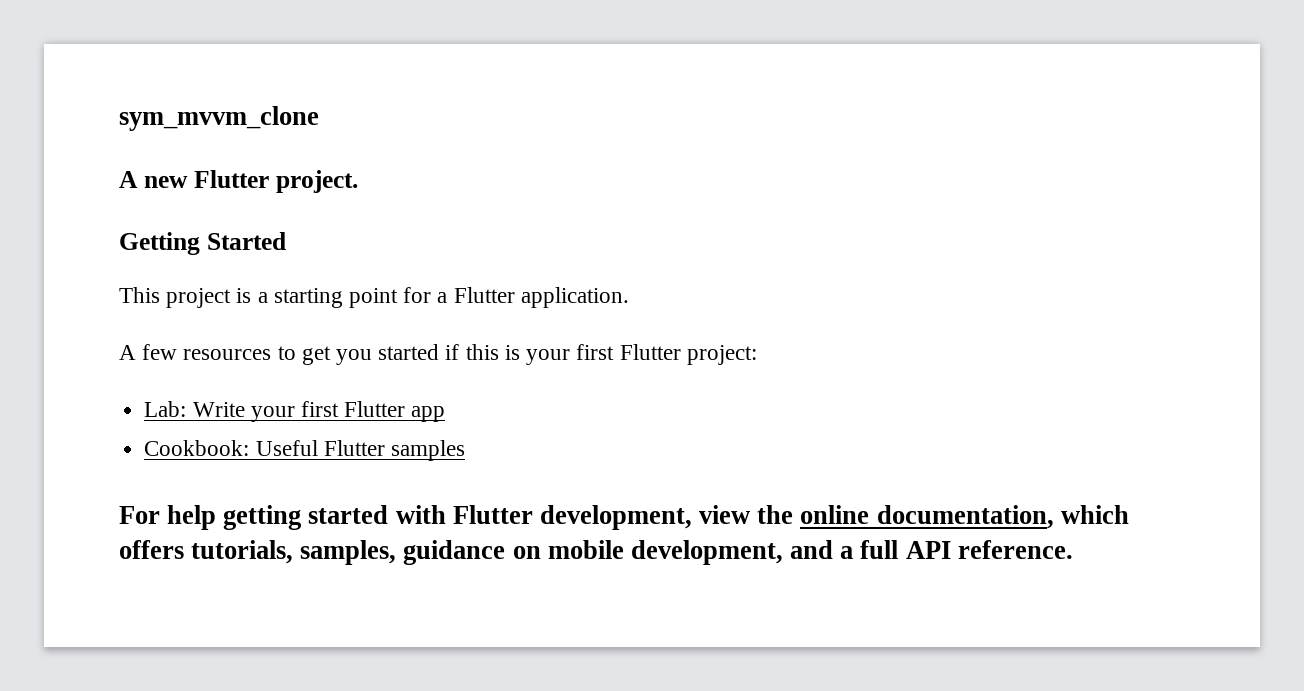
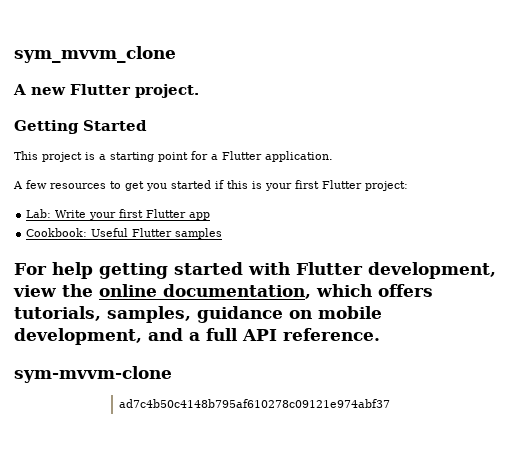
+ sym-mvvm-clone
+ ad7c4b50c4148b795af610278c09121e974abf37

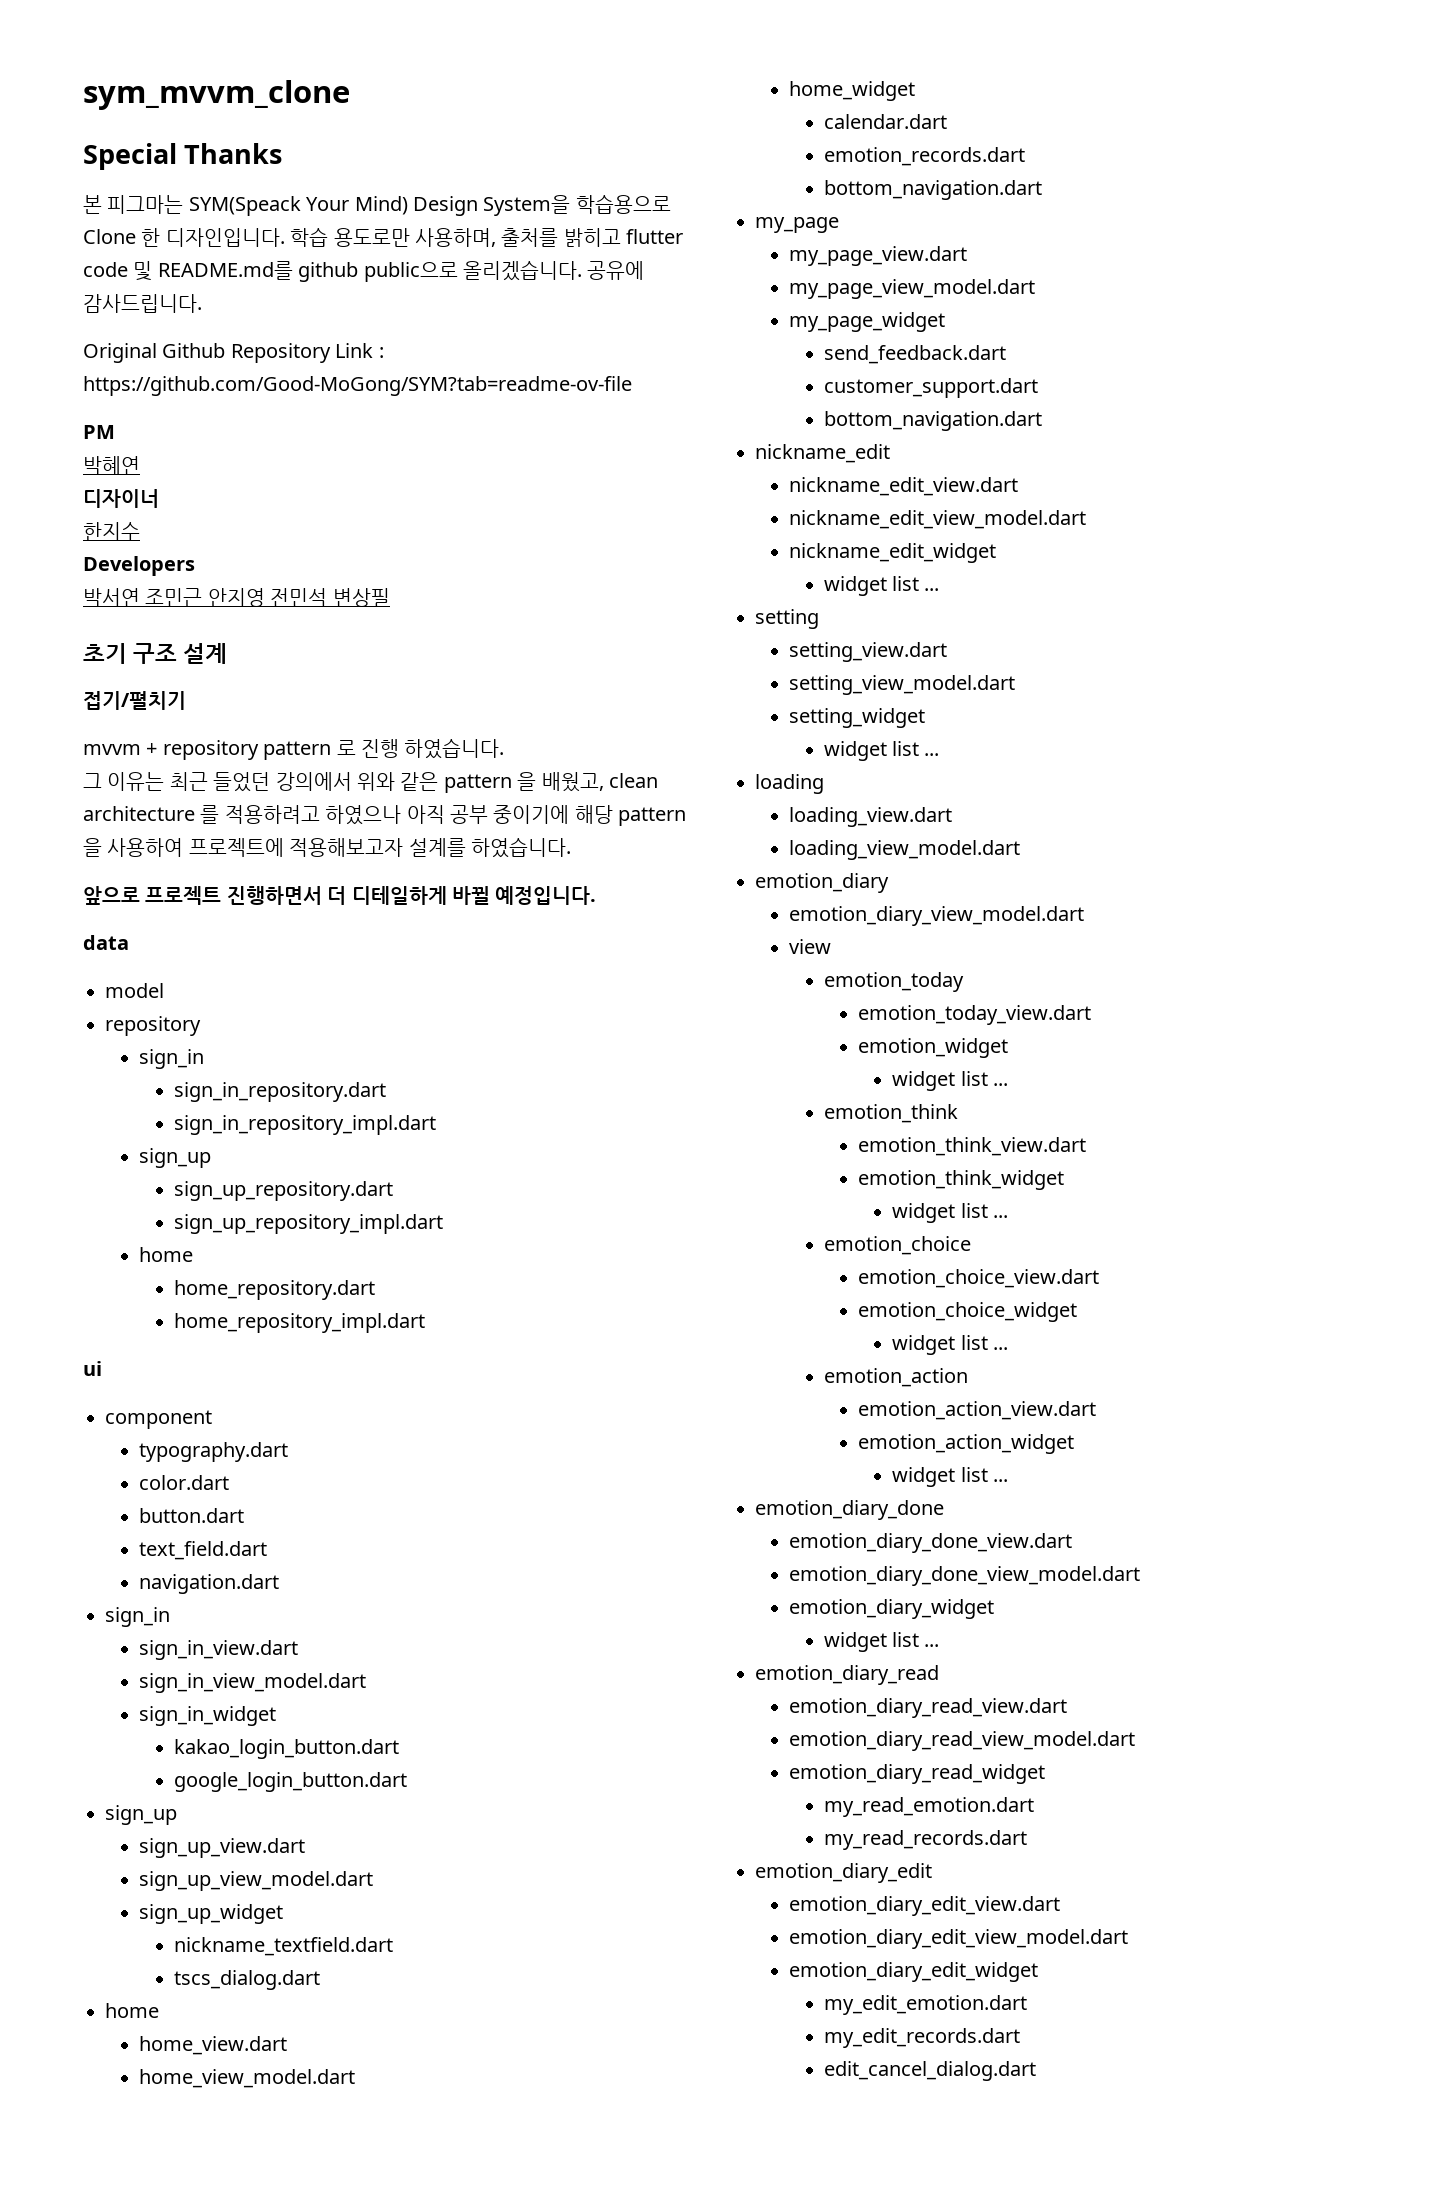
- A new Flutter project.
- Getting Started
- This project is a starting point for a Flutter application.
- A few resources to get you started if this is your first Flutter project:
- Lab: Write your first Flutter app
- Cookbook: Useful Flutter samples
- For help getting started with Flutter development, view the online documentation, which offers tutorials, samples, guidance on mobile development, and a full API reference.
- sym-mvvm-clone
- ad7c4b50c4148b795af610278c09121e974abf37
+ Special Thanks
+ 본 피그마는 SYM(Speack Your Mind) Design System을 학습용으로 Clone 한 디자인입니다. 학습 용도로만 사용하며, 출처를 밝히고 flutter code 및 README.md를 github public으로 올리겠습니다. 공유에 감사드립니다.
+ Original Github Repository Link : https://github.com/Good-MoGong/SYM?tab=readme-ov-file
+ PM
+ 박혜연
+ 디자이너
+ 한지수
+ Developers
+ 박서연 조민근 안지영 전민석 변상필
+ 초기 구조 설계
+ 접기/펼치기
+ mvvm + repository pattern 로 진행 하였습니다.
+ 그 이유는 최근 들었던 강의에서 위와 같은 pattern 을 배웠고, clean architecture 를 적용하려고 하였으나 아직 공부 중이기에 해당 pattern 을 사용하여 프로젝트에 적용해보고자 설계를 하였습니다.
+ 앞으로 프로젝트 진행하면서 더 디테일하게 바뀔 예정입니다.
+ data
+ model
+ repository
+ sign_in
+ sign_in_repository.dart
+ sign_in_repository_impl.dart
+ sign_up
+ sign_up_repository.dart
+ sign_up_repository_impl.dart
+ home
+ home_repository.dart
+ home_repository_impl.dart
+ ui
+ component
+ typography.dart
+ color.dart
+ button.dart
+ text_field.dart
+ navigation.dart
+ sign_in
+ sign_in_view.dart
+ sign_in_view_model.dart
+ sign_in_widget
+ kakao_login_button.dart
+ google_login_button.dart
+ sign_up
+ sign_up_view.dart
+ sign_up_view_model.dart
+ sign_up_widget
+ nickname_textfield.dart
+ tscs_dialog.dart
+ home
+ home_view.dart
+ home_view_model.dart
+ home_widget
+ calendar.dart
+ emotion_records.dart
+ bottom_navigation.dart
+ my_page
+ my_page_view.dart
+ my_page_view_model.dart
+ my_page_widget
+ send_feedback.dart
+ customer_support.dart
+ bottom_navigation.dart
+ nickname_edit
+ nickname_edit_view.dart
+ nickname_edit_view_model.dart
+ nickname_edit_widget
+ widget list ...
+ setting
+ setting_view.dart
+ setting_view_model.dart
+ setting_widget
+ widget list ...
+ loading
+ loading_view.dart
+ loading_view_model.dart
+ emotion_diary
+ emotion_diary_view_model.dart
+ view
+ emotion_today
+ emotion_today_view.dart
+ emotion_widget
+ widget list ...
+ emotion_think
+ emotion_think_view.dart
+ emotion_think_widget
+ widget list ...
+ emotion_choice
+ emotion_choice_view.dart
+ emotion_choice_widget
+ widget list ...
+ emotion_action
+ emotion_action_view.dart
+ emotion_action_widget
+ widget list ...
+ emotion_diary_done
+ emotion_diary_done_view.dart
+ emotion_diary_done_view_model.dart
+ emotion_diary_widget
+ widget list ...
+ emotion_diary_read
+ emotion_diary_read_view.dart
+ emotion_diary_read_view_model.dart
+ emotion_diary_read_widget
+ my_read_emotion.dart
+ my_read_records.dart
+ emotion_diary_edit
+ emotion_diary_edit_view.dart
+ emotion_diary_edit_view_model.dart
+ emotion_diary_edit_widget
+ my_edit_emotion.dart
+ my_edit_records.dart
+ edit_cancel_dialog.dart

